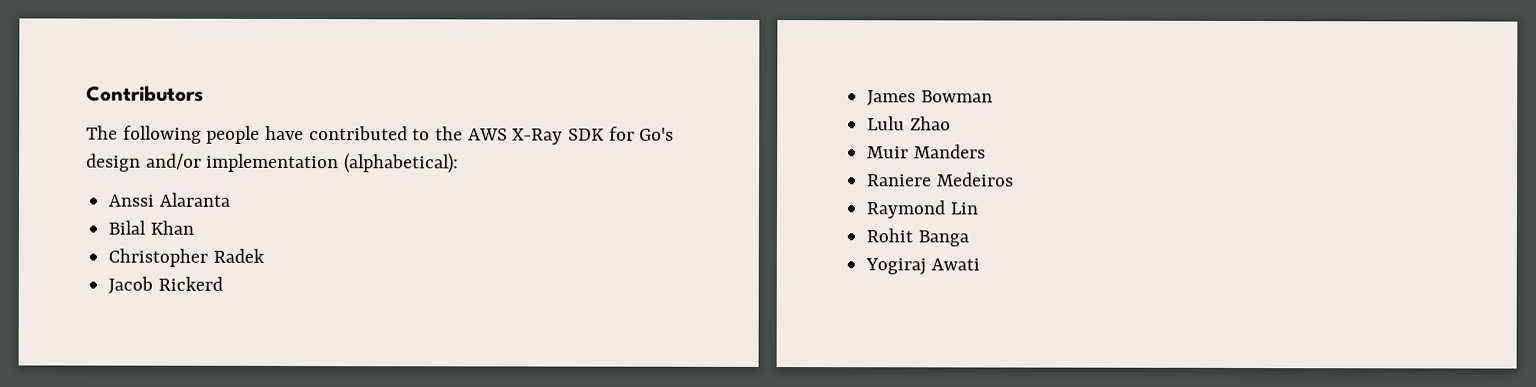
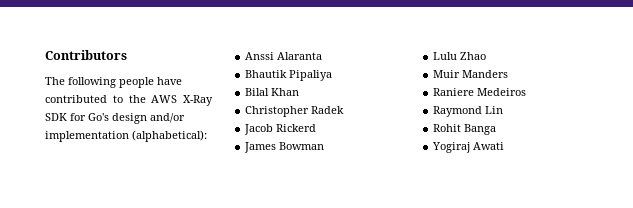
+ Bhautik Pipaliya

